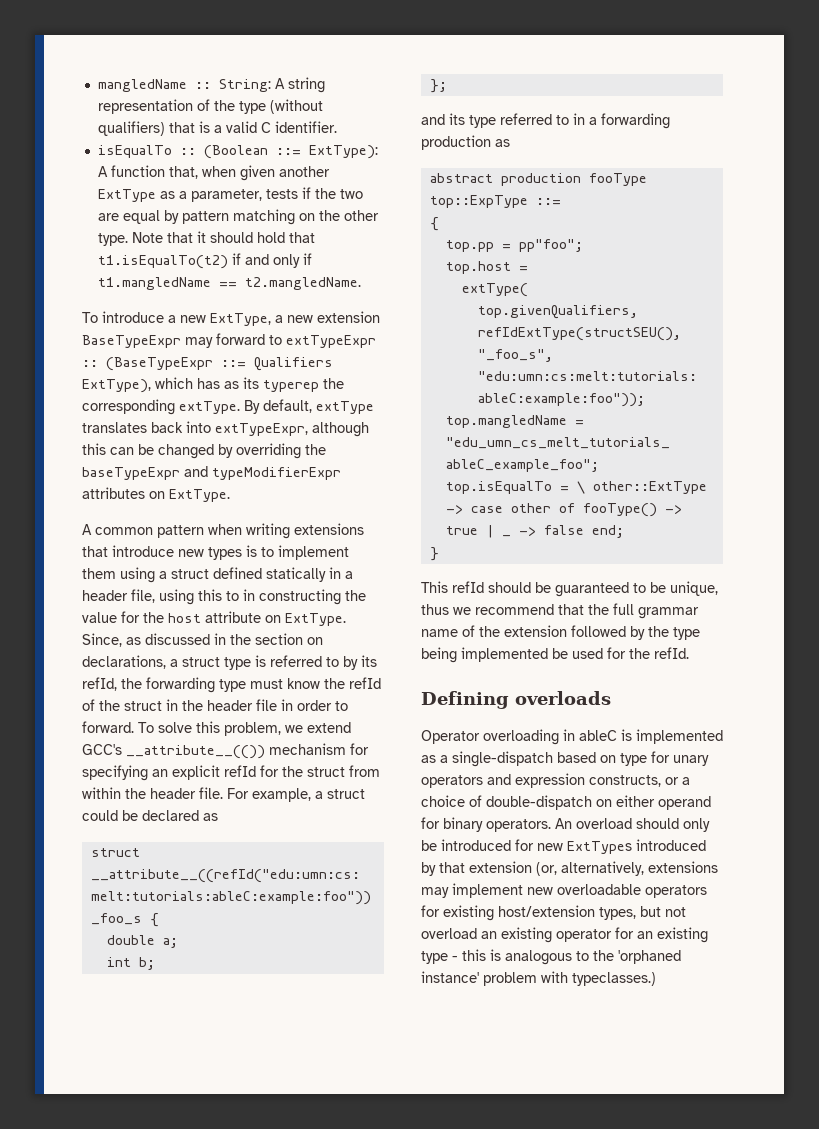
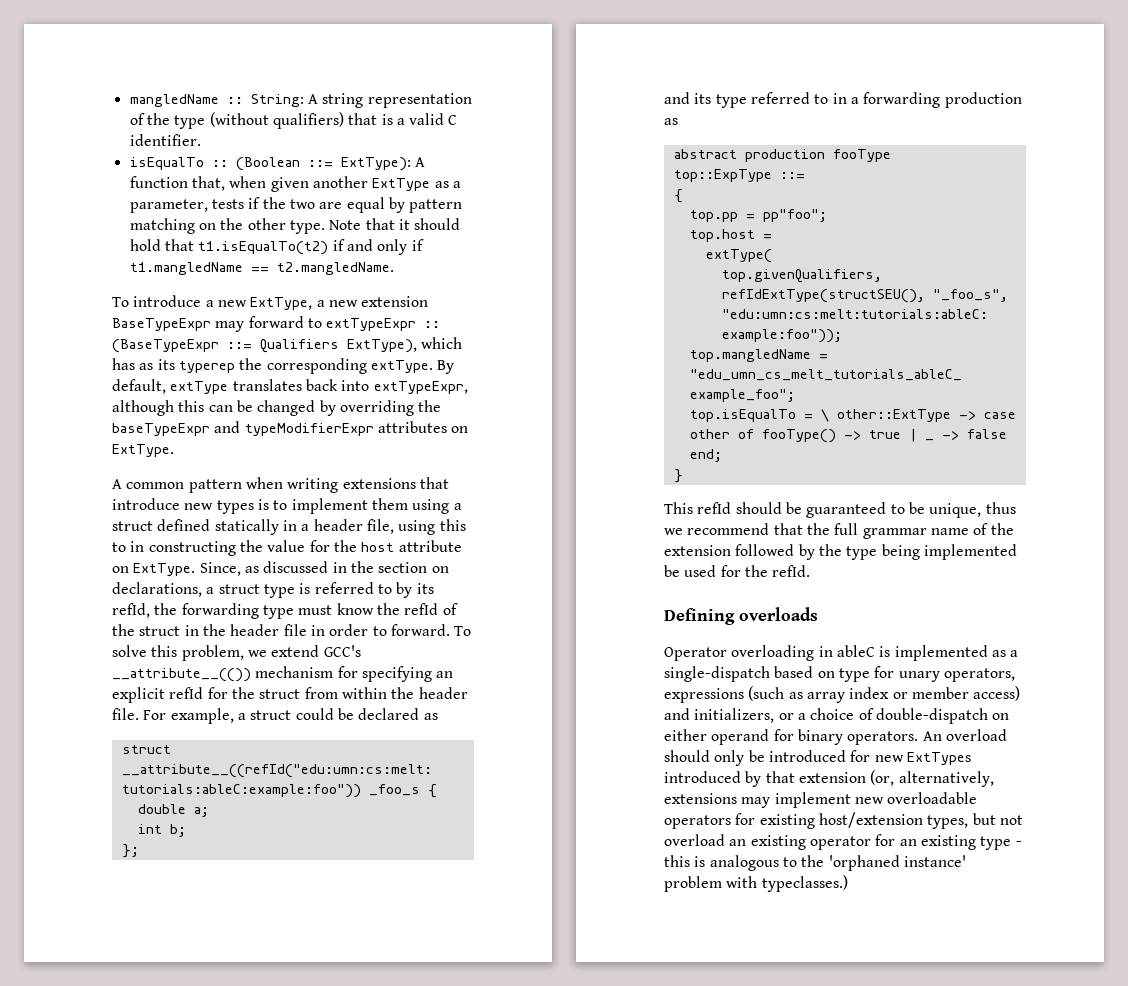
- Operator overloading in ableC is implemented as a single-dispatch based on type for unary operators and expression constructs, or a choice of double-dispatch on either operand for binary operators.
+ Operator overloading in ableC is implemented as a single-dispatch based on type for unary operators, expressions (such as array index or member access) and initializers, or a choice of double-dispatch on either operand for binary operators.

